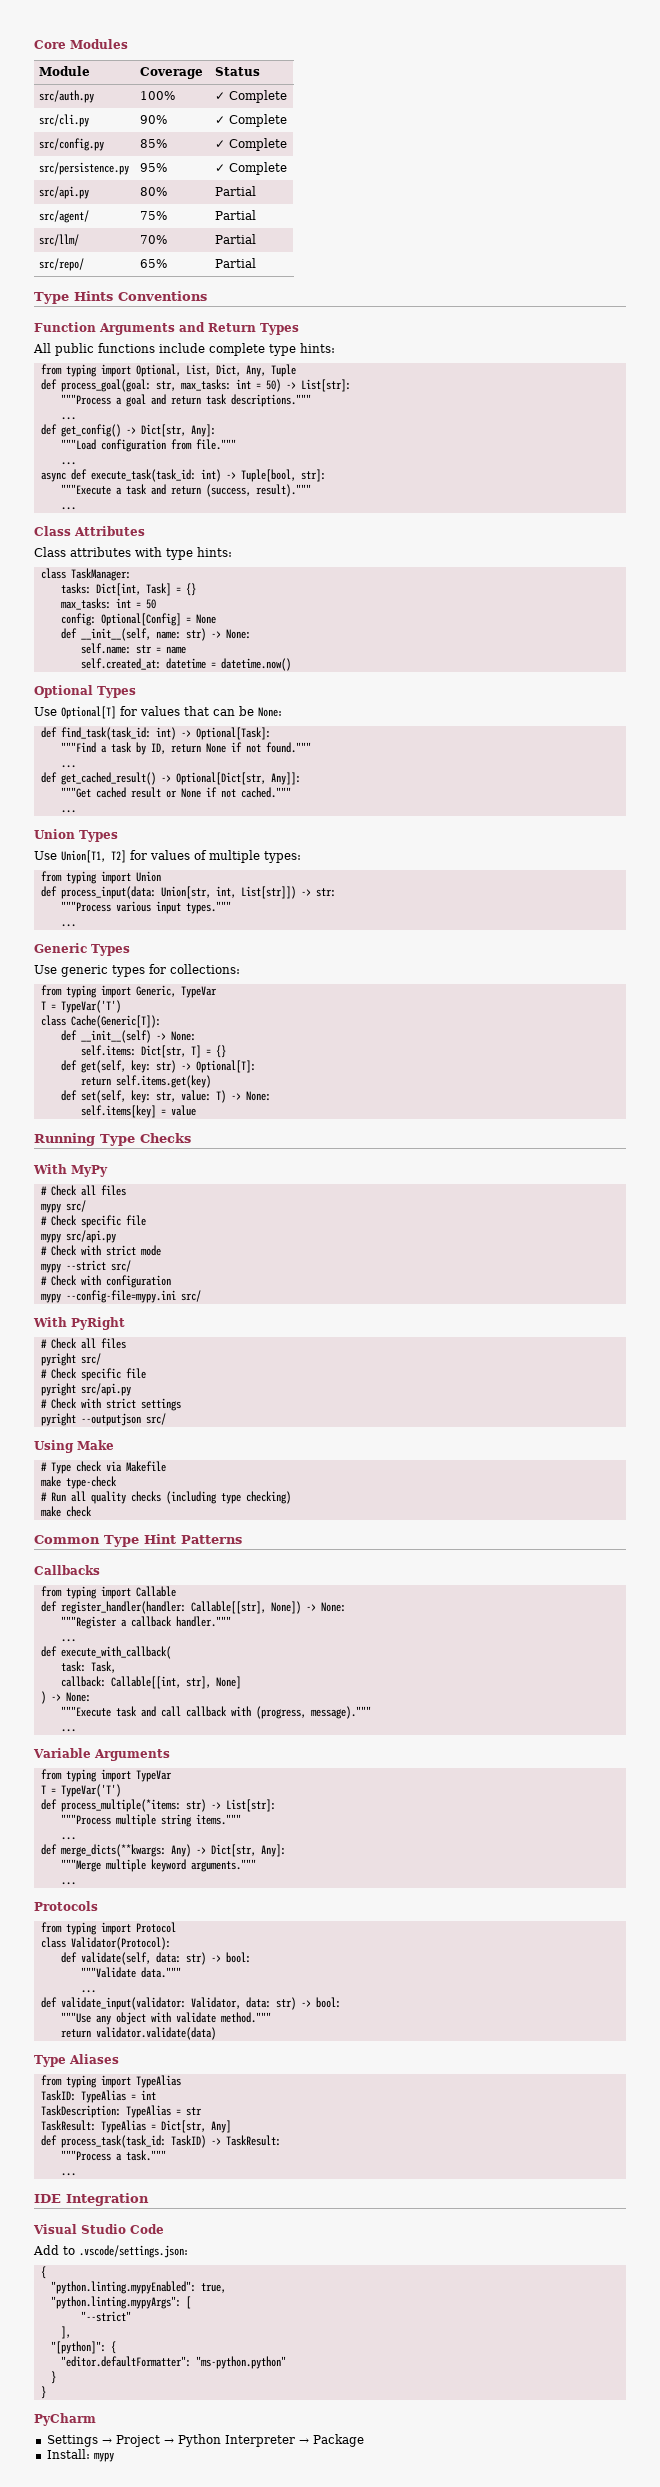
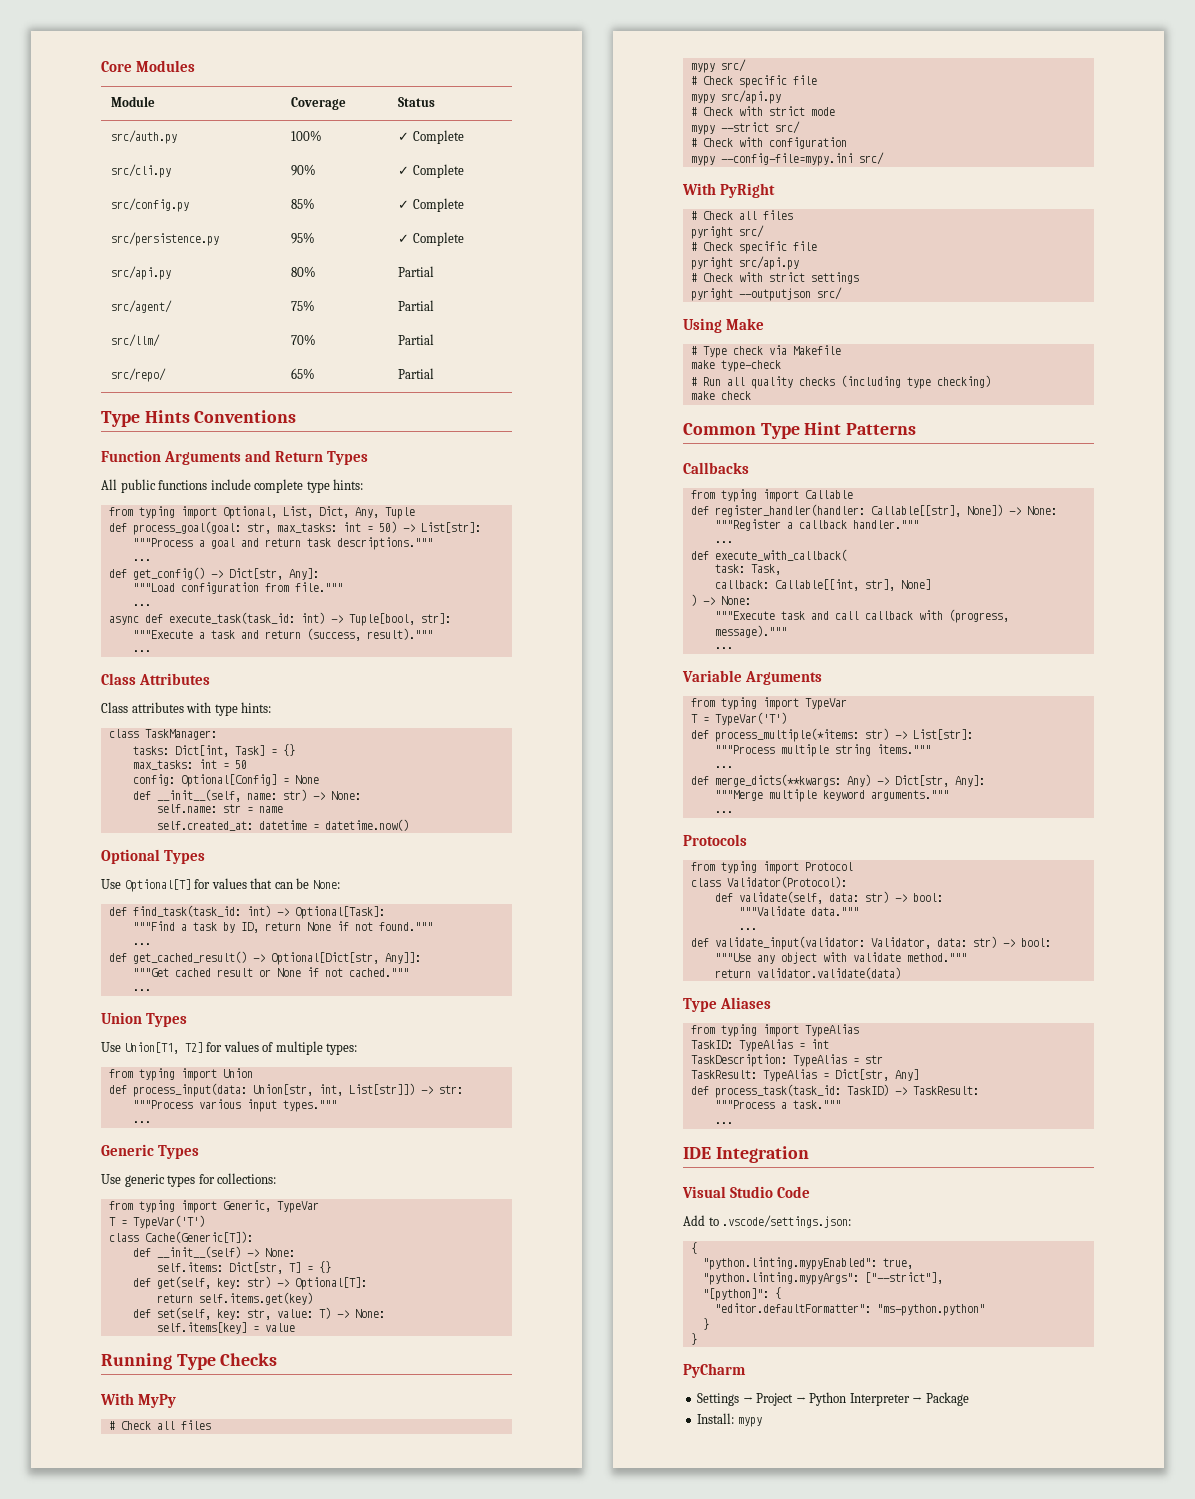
- "python.linting.mypyArgs": [
- "--strict"
- ],
+ "python.linting.mypyArgs": ["--strict"],

